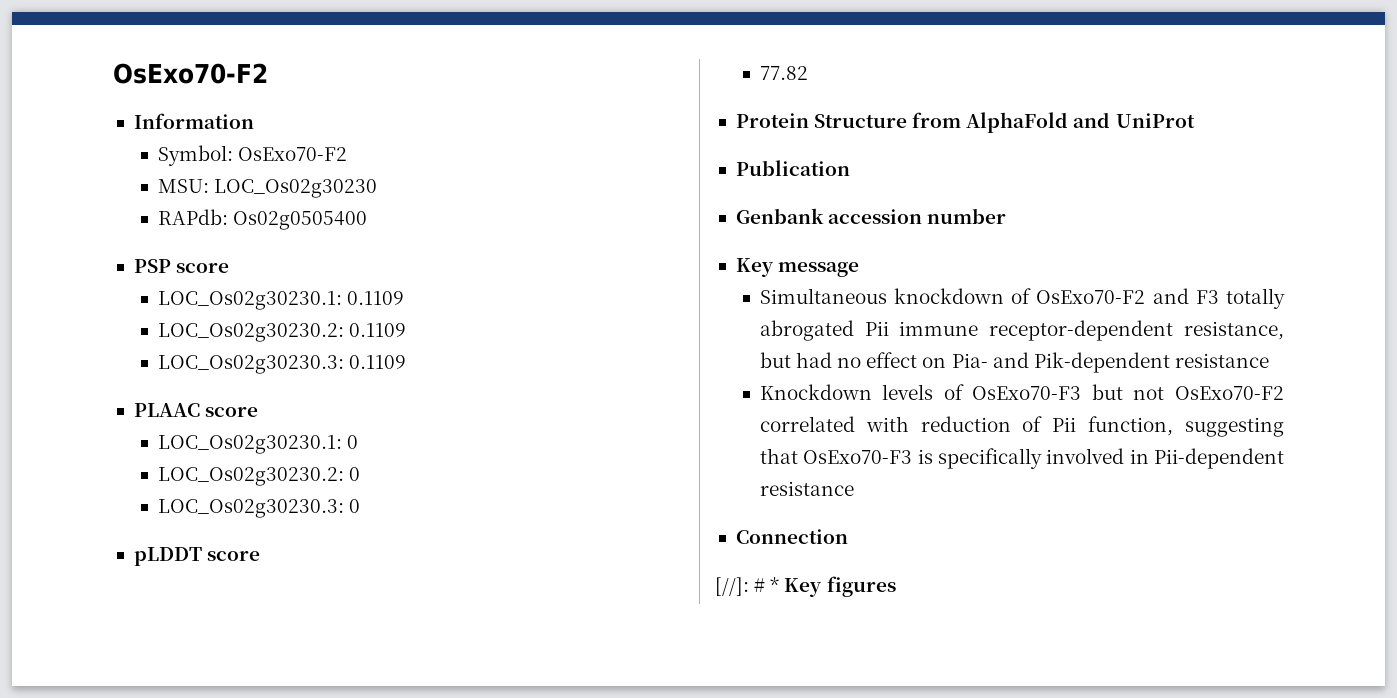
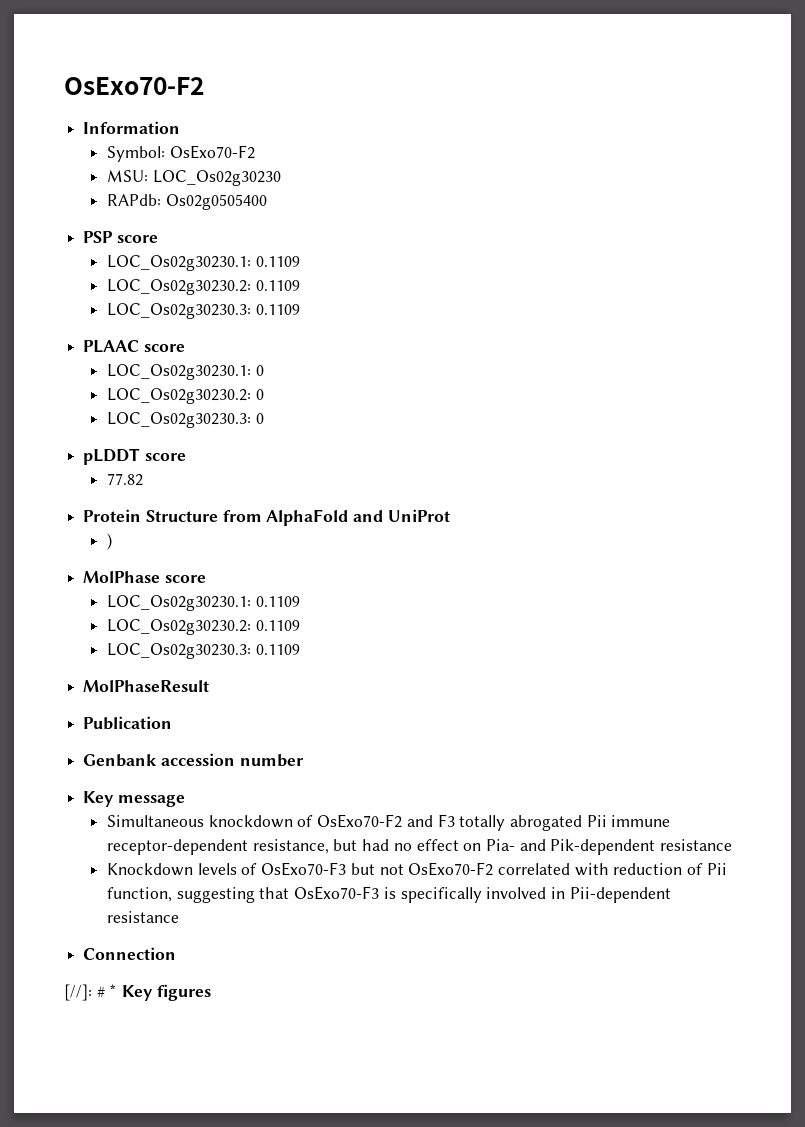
+ )
+ MolPhase score
+ LOC_Os02g30230.1: 0.1109
+ LOC_Os02g30230.2: 0.1109
+ LOC_Os02g30230.3: 0.1109
+ MolPhaseResult

